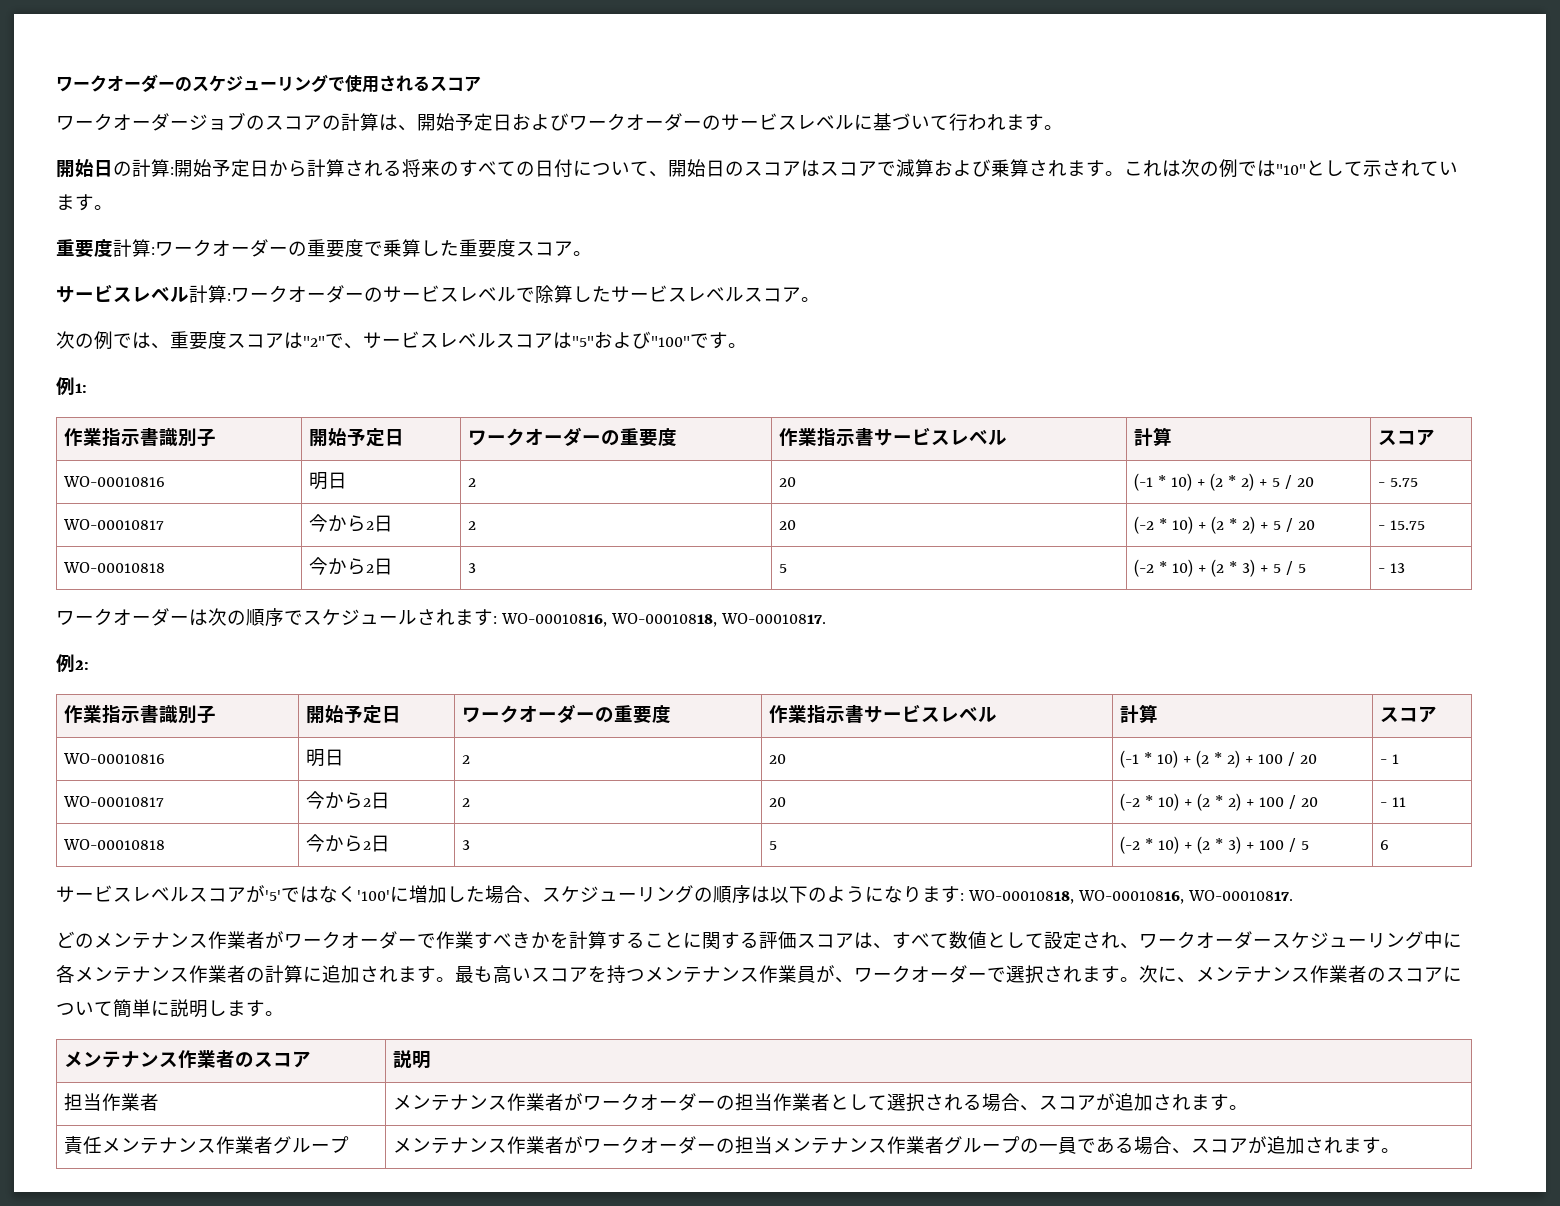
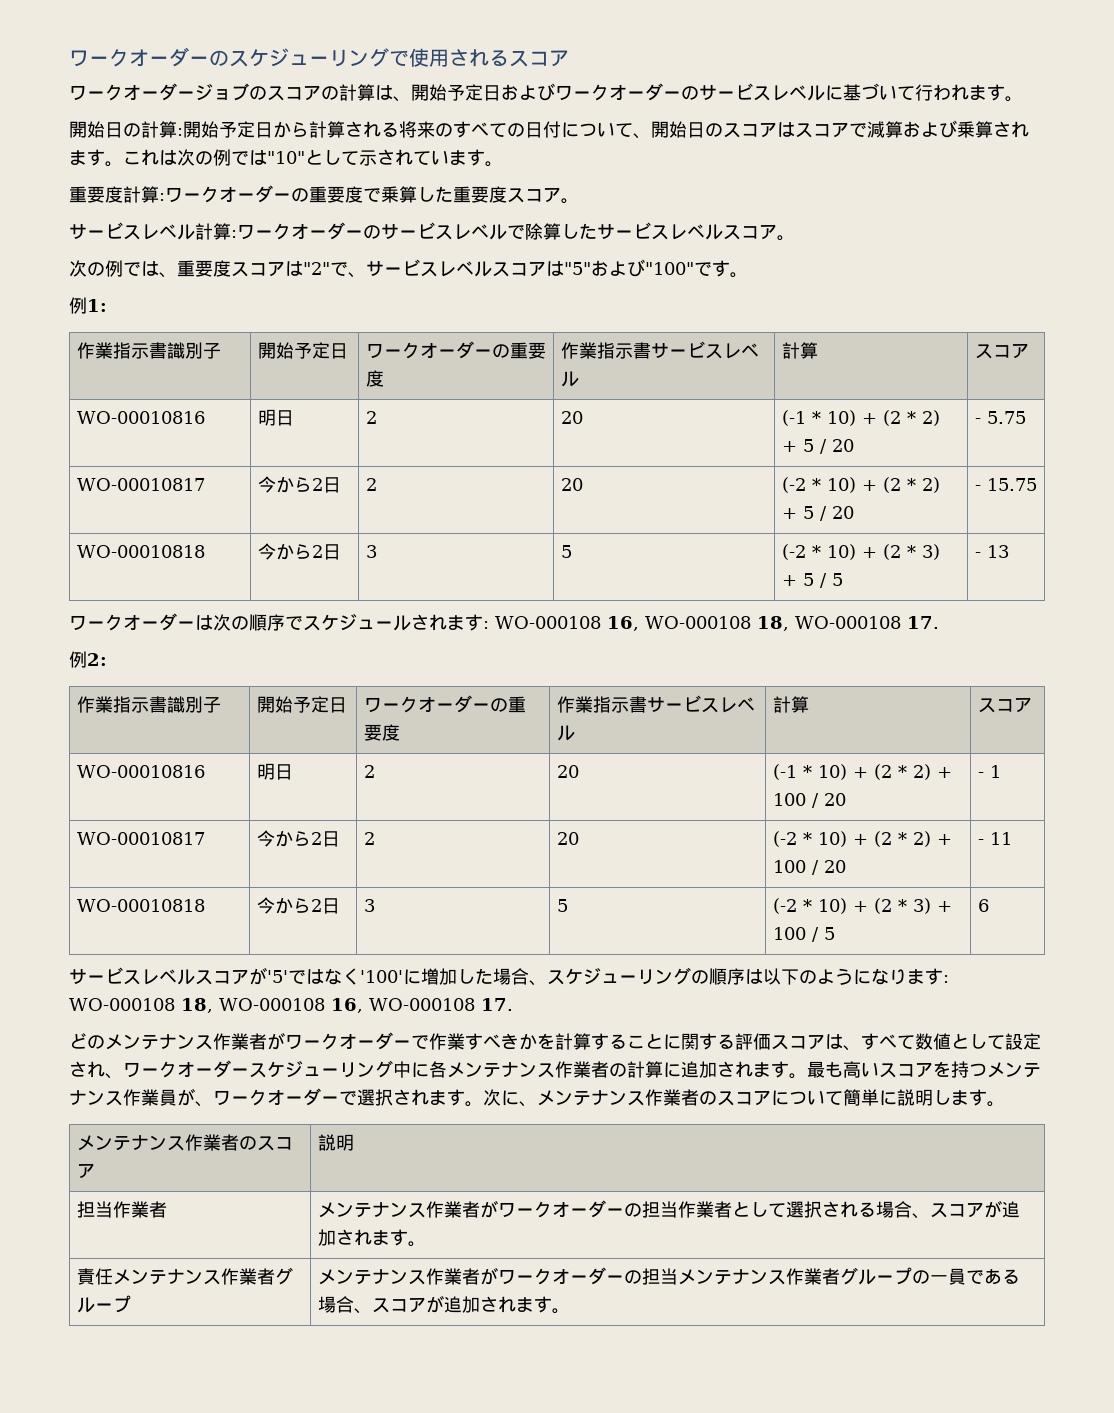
- ワークオーダーは次の順序でスケジュールされます: WO-00010816, WO-00010818, WO-00010817.
+ ワークオーダーは次の順序でスケジュールされます: WO-000108 16, WO-000108 18, WO-000108 17.
- サービスレベルスコアが'5'ではなく'100'に増加した場合、スケジューリングの順序は以下のようになります: WO-00010818, WO-00010816, WO-00010817.
+ サービスレベルスコアが'5'ではなく'100'に増加した場合、スケジューリングの順序は以下のようになります: WO-000108 18, WO-000108 16, WO-000108 17.

